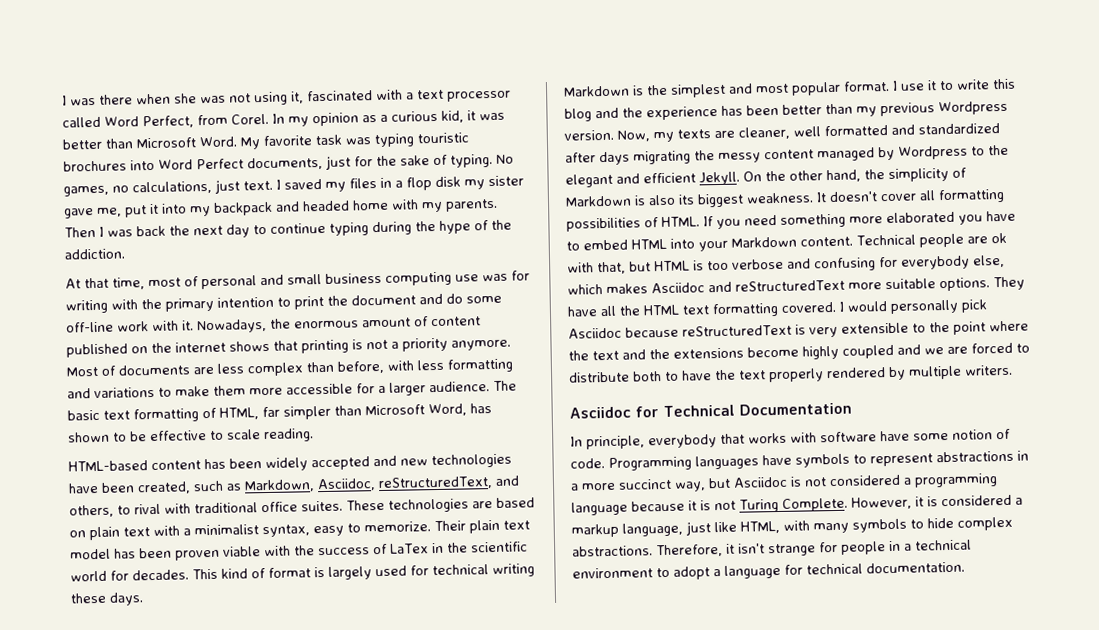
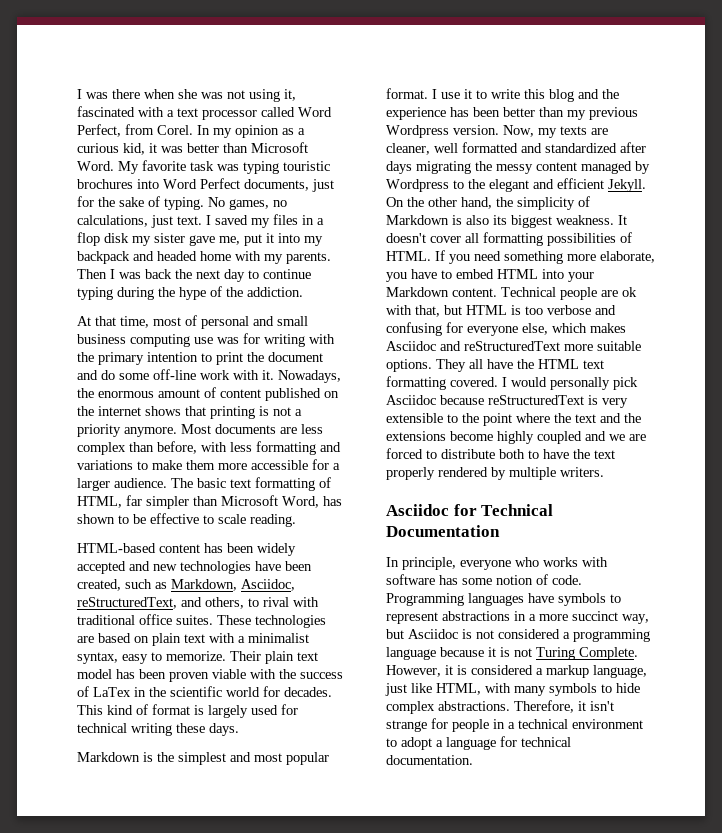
- Most of documents are less complex than before, with less formatting and variations to make them more accessible for a larger audience.
+ Most documents are less complex than before, with less formatting and variations to make them more accessible for a larger audience.
- If you need something more elaborated you have to embed HTML into your Markdown content.
+ If you need something more elaborate, you have to embed HTML into your Markdown content.
- Technical people are ok with that, but HTML is too verbose and confusing for everybody else, which makes Asciidoc and reStructuredText more suitable options.
+ Technical people are ok with that, but HTML is too verbose and confusing for everyone else, which makes Asciidoc and reStructuredText more suitable options.
- They have all the HTML text formatting covered.
+ They all have the HTML text formatting covered.
- In principle, everybody that works with software have some notion of code.
+ In principle, everyone who works with software has some notion of code.

